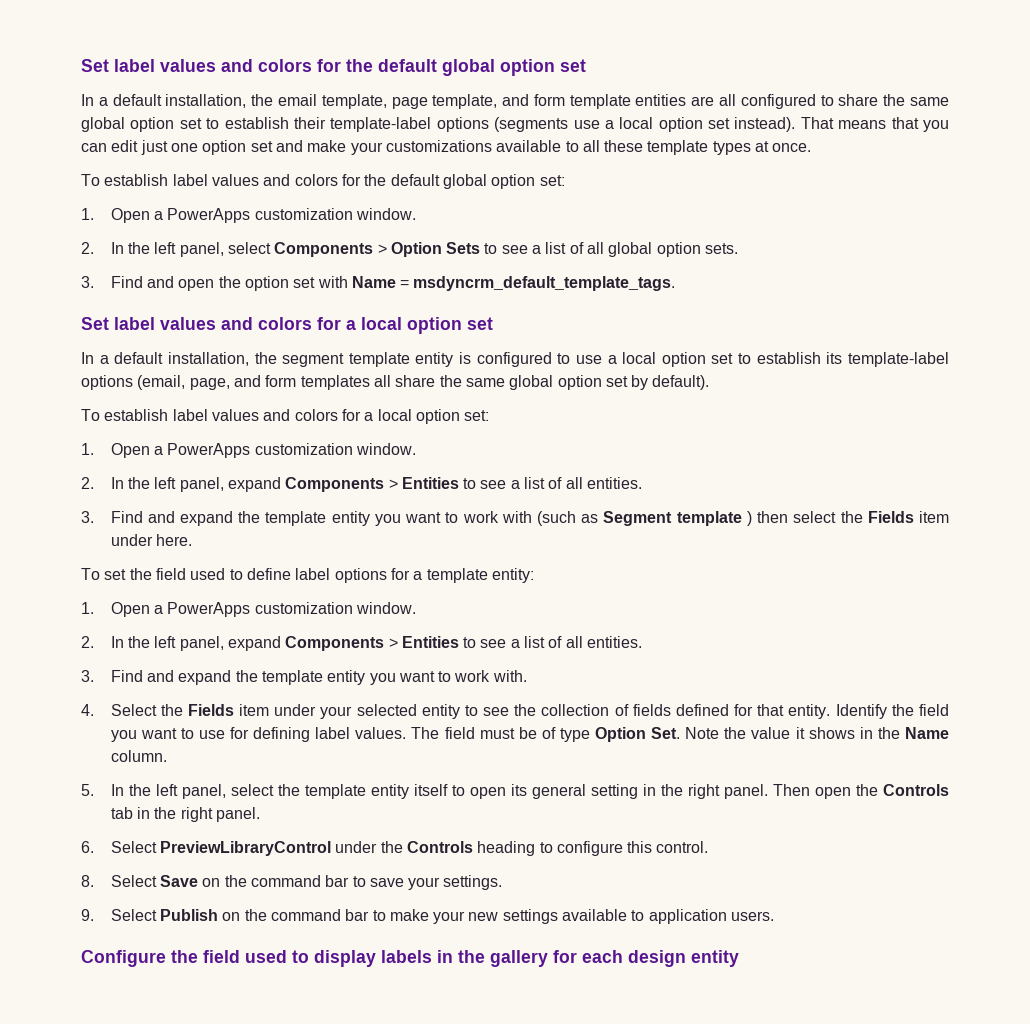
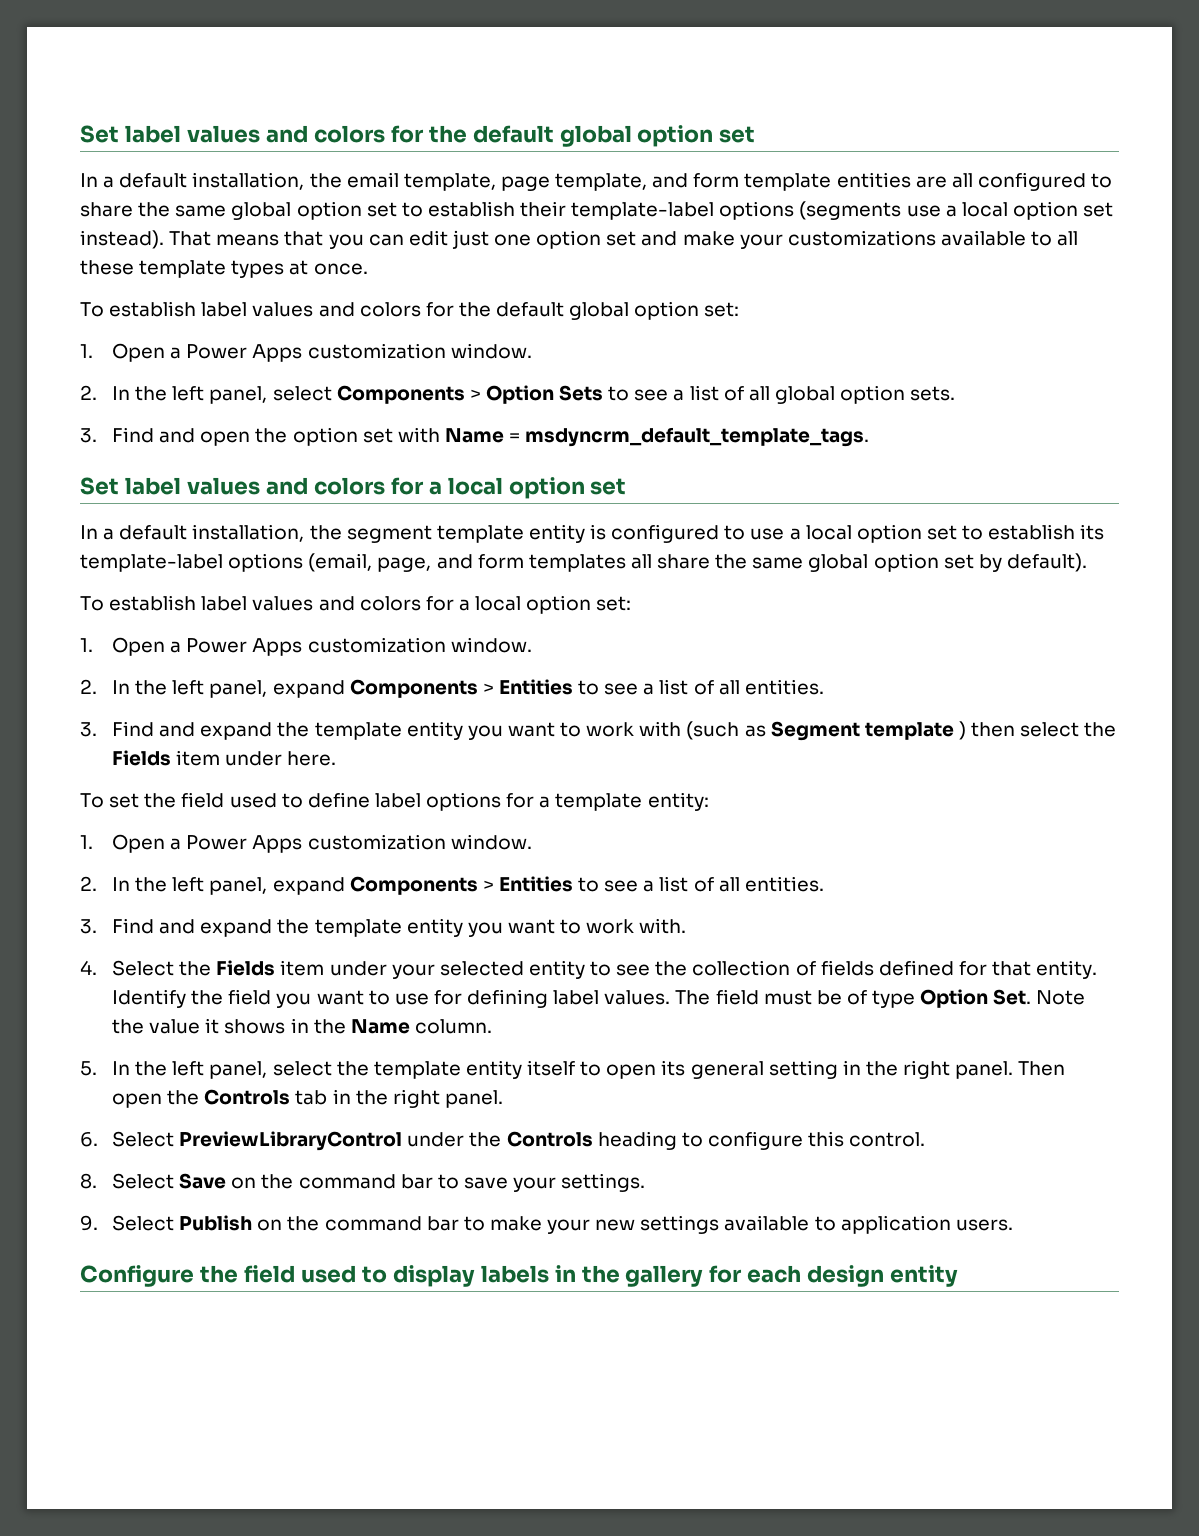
  To establish label values and colors for the default global option set:
- 1. Open a PowerApps customization window.
+ 1. Open a Power Apps customization window.
  To establish label values and colors for a local option set:
- 1. Open a PowerApps customization window.
+ 1. Open a Power Apps customization window.
  To set the field used to define label options for a template entity:
- 1. Open a PowerApps customization window.
+ 1. Open a Power Apps customization window.

